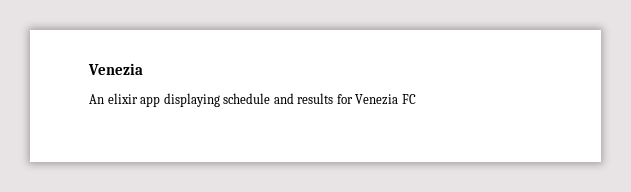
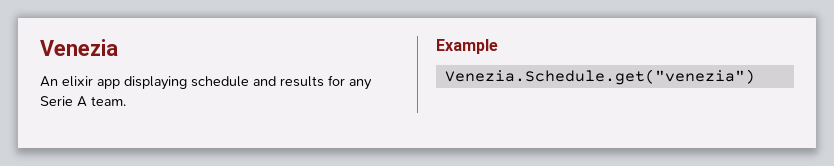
- An elixir app displaying schedule and results for Venezia FC
+ An elixir app displaying schedule and results for any Serie A team.
+ Example
+ Venezia.Schedule.get("venezia")

